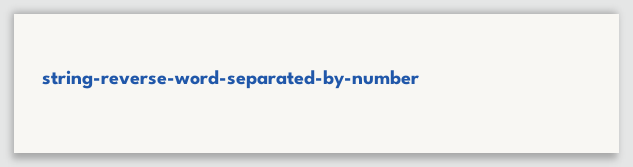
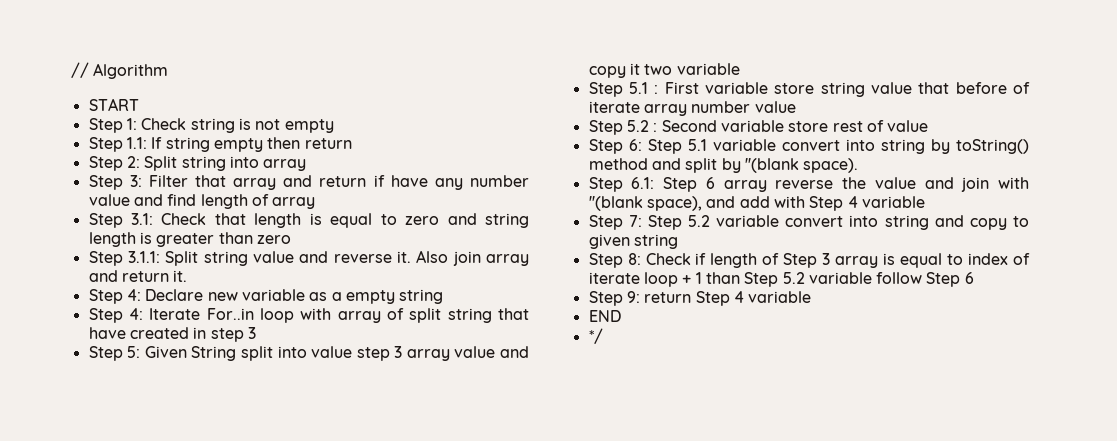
- string-reverse-word-separated-by-number
+ // Algorithm
+ START
+ Step 1: Check string is not empty
+ Step 1.1: If string empty then return
+ Step 2: Split string into array
+ Step 3: Filter that array and return if have any number value and find length of array
+ Step 3.1: Check that length is equal to zero and string length is greater than zero
+ Step 3.1.1: Split string value and reverse it. Also join array and return it.
+ Step 4: Declare new variable as a empty string
+ Step 4: Iterate For..in loop with array of split string that have created in step 3
+ Step 5: Given String split into value step 3 array value and copy it two variable
+ Step 5.1 : First variable store string value that before of iterate array number value
+ Step 5.2 : Second variable store rest of value
+ Step 6: Step 5.1 variable convert into string by toString() method and split by ''(blank space).
+ Step 6.1: Step 6 array reverse the value and join with ''(blank space), and add with Step 4 variable
+ Step 7: Step 5.2 variable convert into string and copy to given string
+ Step 8: Check if length of Step 3 array is equal to index of iterate loop + 1 than Step 5.2 variable follow Step 6
+ Step 9: return Step 4 variable
+ END
+ */

